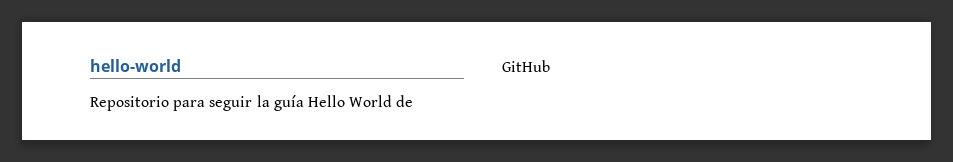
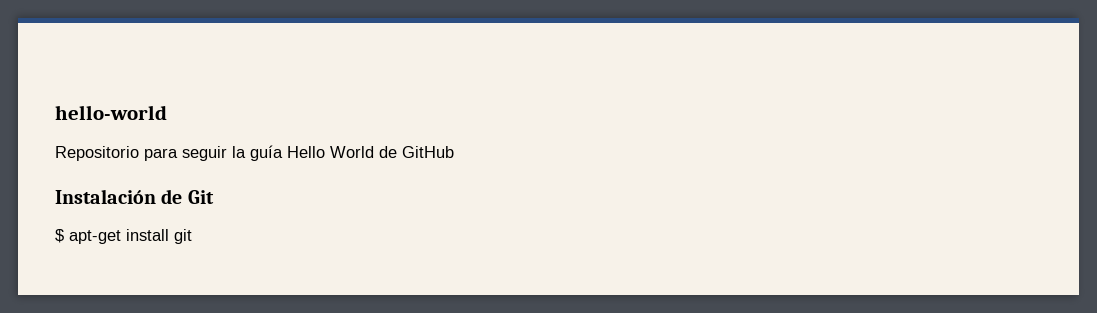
+ Instalación de Git
+ $ apt-get install git

